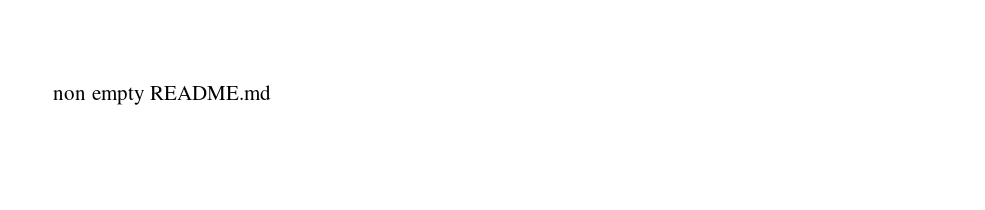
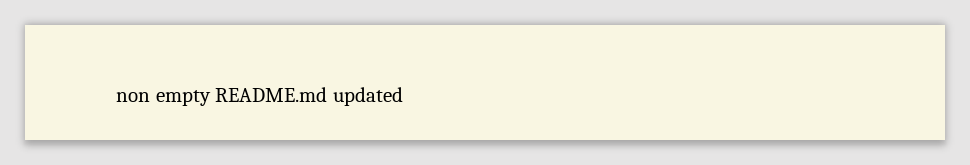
- non empty README.md
+ non empty README.md updated

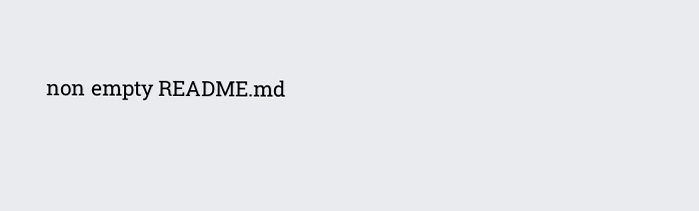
- non empty README.md updated
+ non empty README.md

